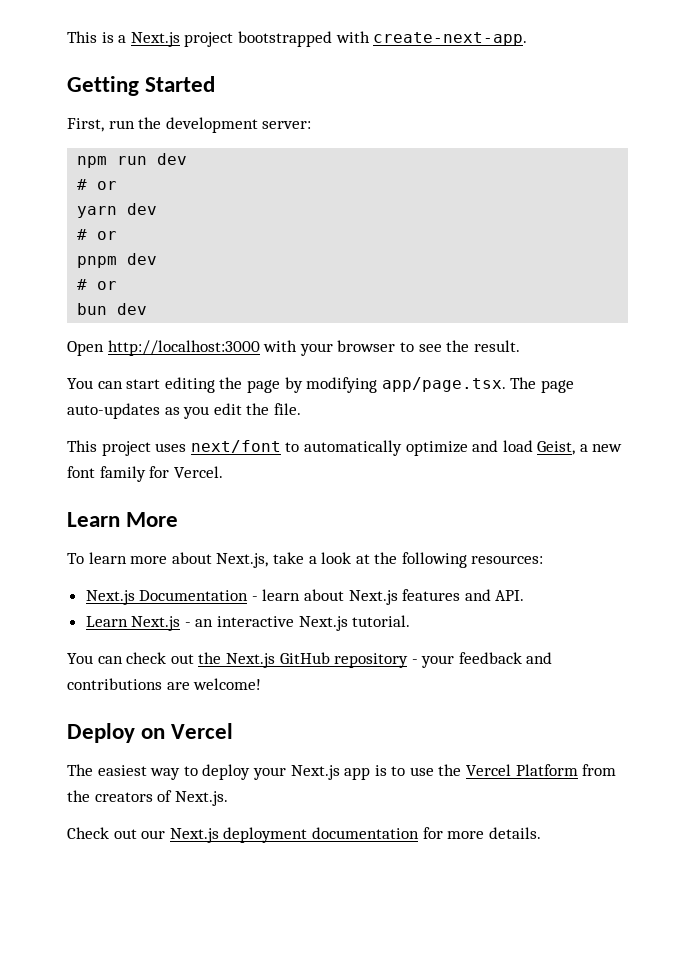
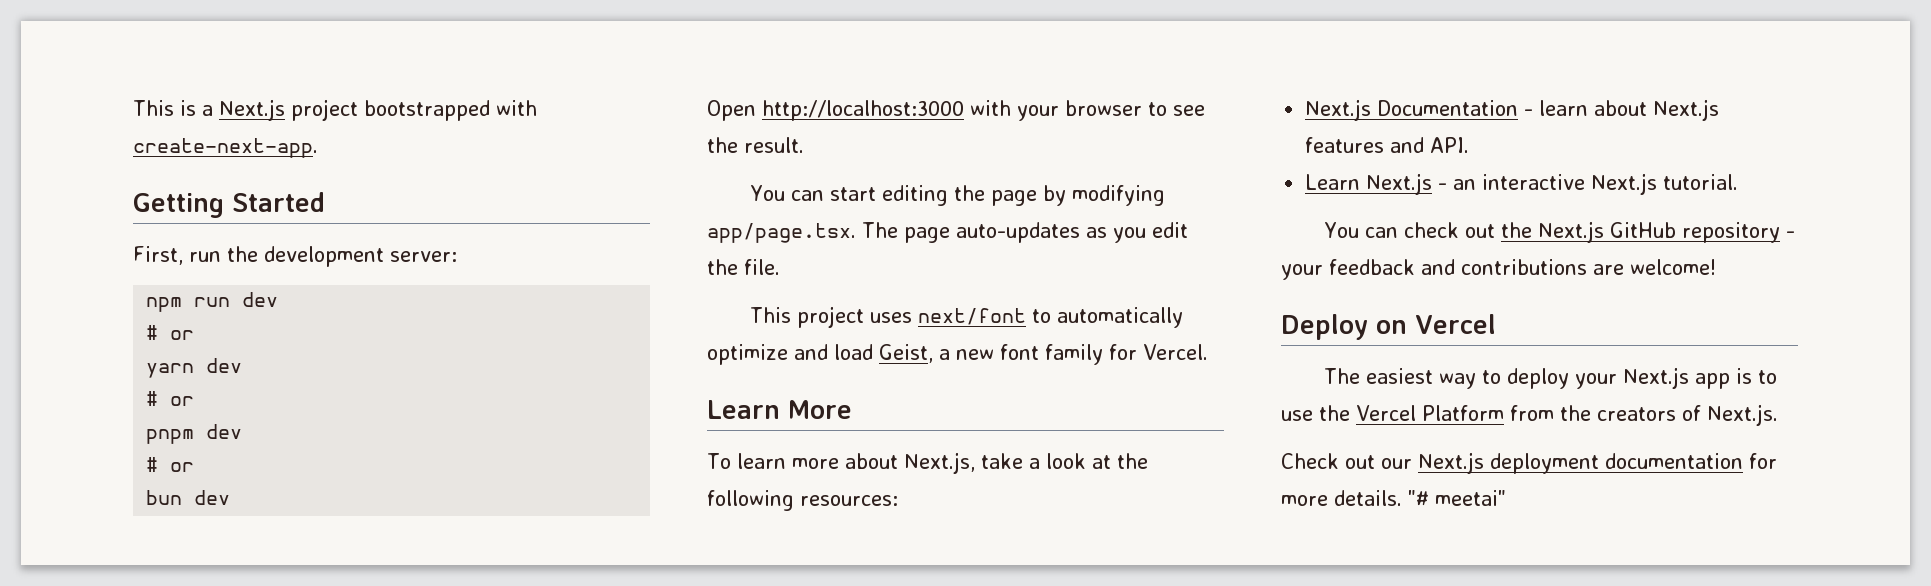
+ "# meetai"

